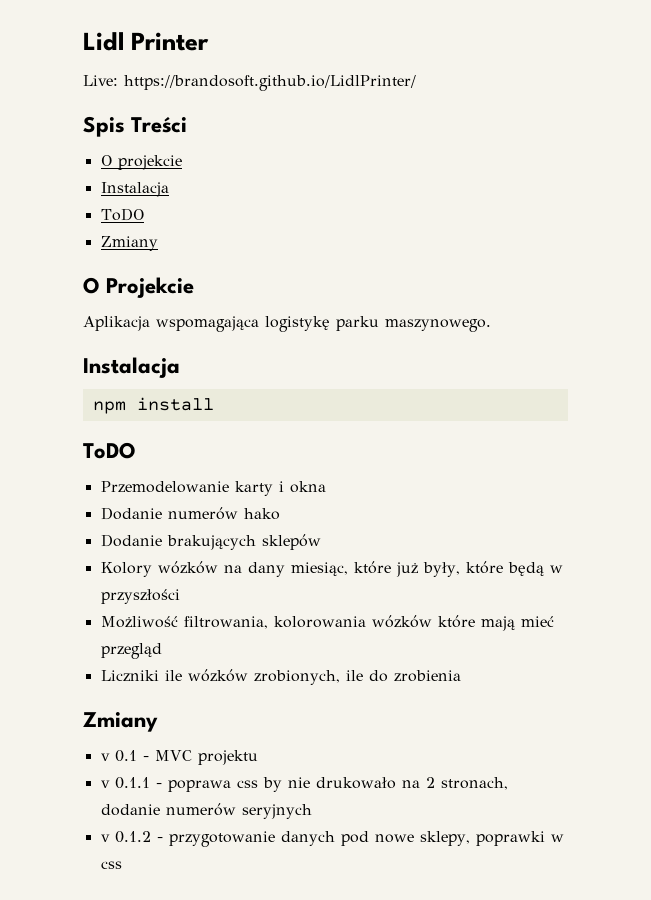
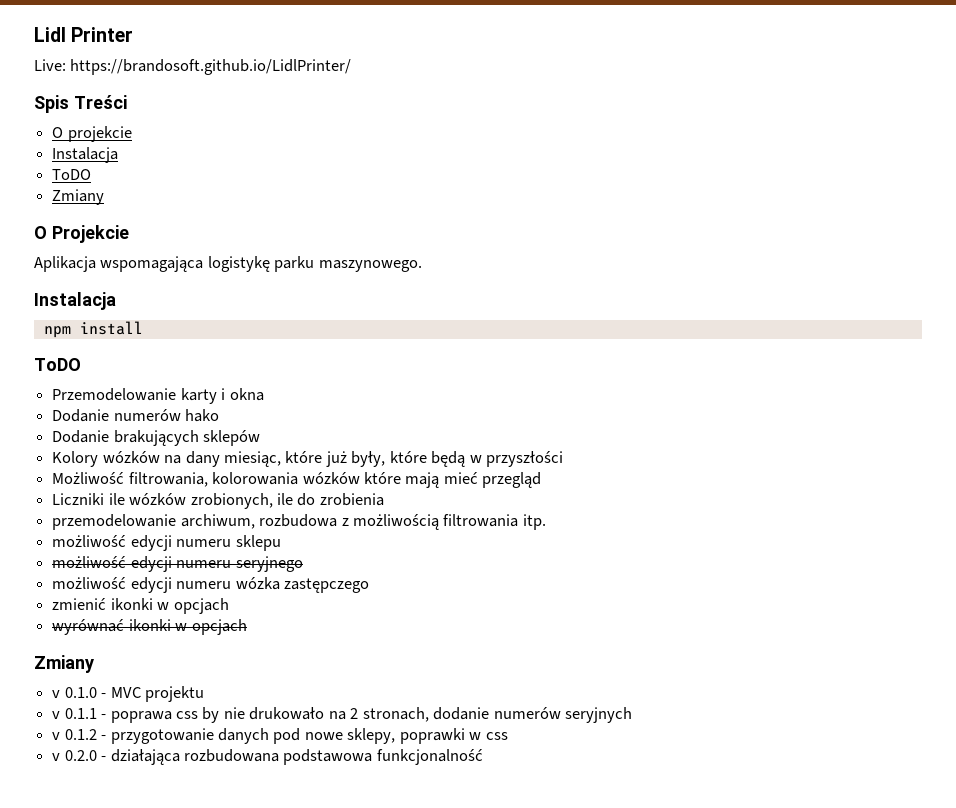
+ przemodelowanie archiwum, rozbudowa z możliwością filtrowania itp.
+ możliwość edycji numeru sklepu
+ możliwość edycji numeru seryjnego
+ możliwość edycji numeru wózka zastępczego
+ zmienić ikonki w opcjach
+ wyrównać ikonki w opcjach
- v 0.1 - MVC projektu
+ v 0.1.0 - MVC projektu
+ v 0.2.0 - działająca rozbudowana podstawowa funkcjonalność

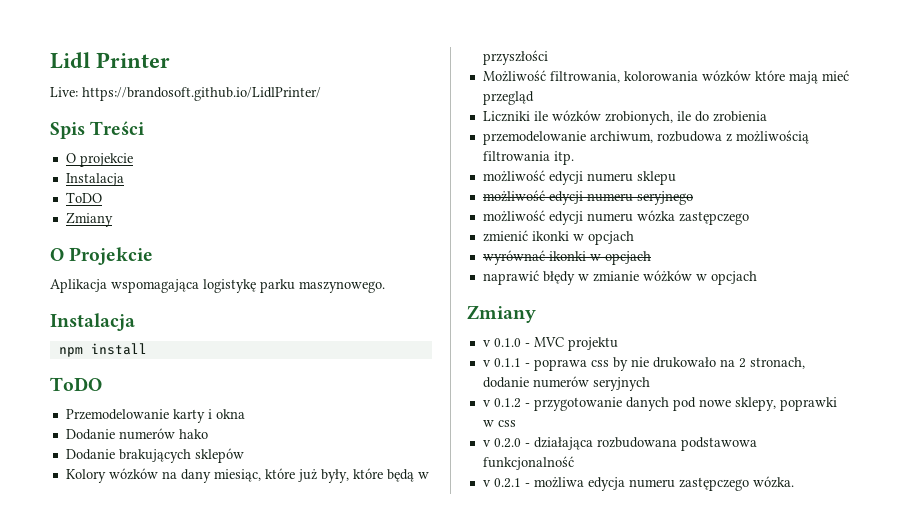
+ naprawić błędy w zmianie wóżków w opcjach
+ v 0.2.1 - możliwa edycja numeru zastępczego wózka.

